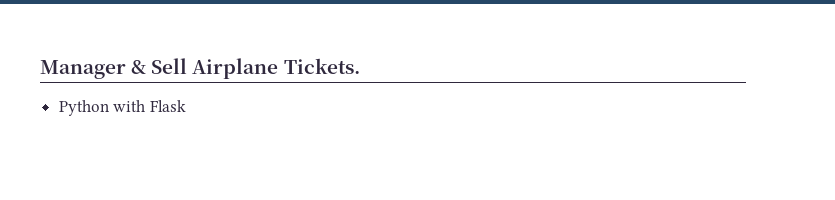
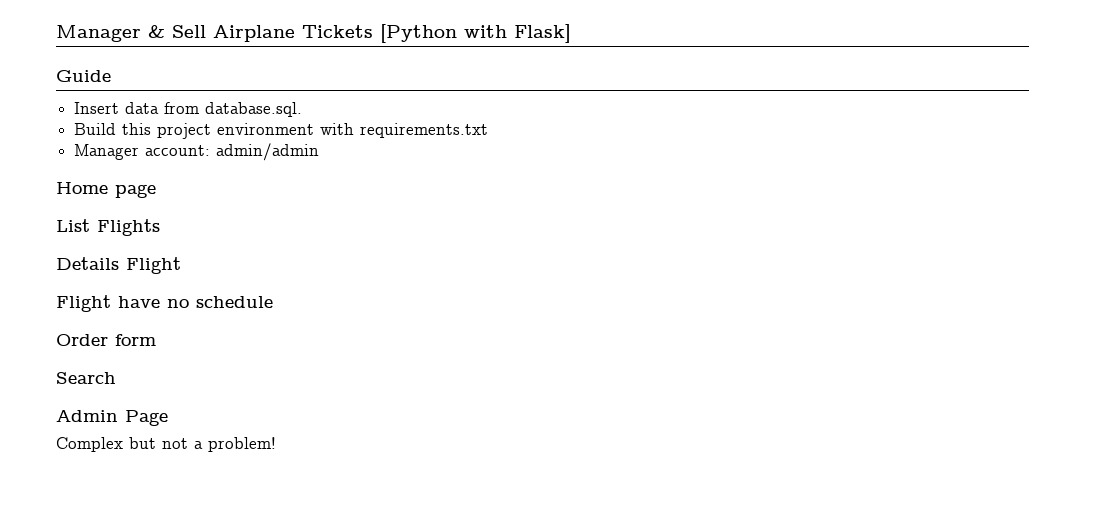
- Manager & Sell Airplane Tickets.
- Python with Flask
+ Manager & Sell Airplane Tickets [Python with Flask]
+ Guide
+ Insert data from database.sql.
+ Build this project environment with requirements.txt
+ Manager account: admin/admin
+ Home page
+ List Flights
+ Details Flight
+ Flight have no schedule
+ Order form
+ Search
+ Admin Page
+ Complex but not a problem!

